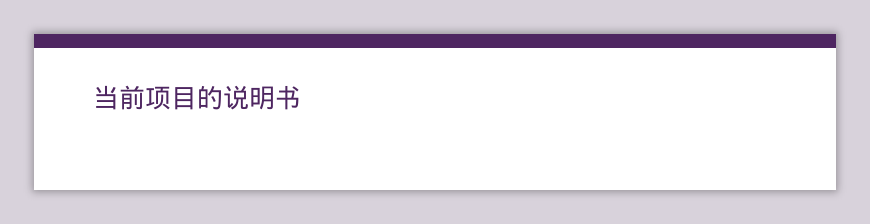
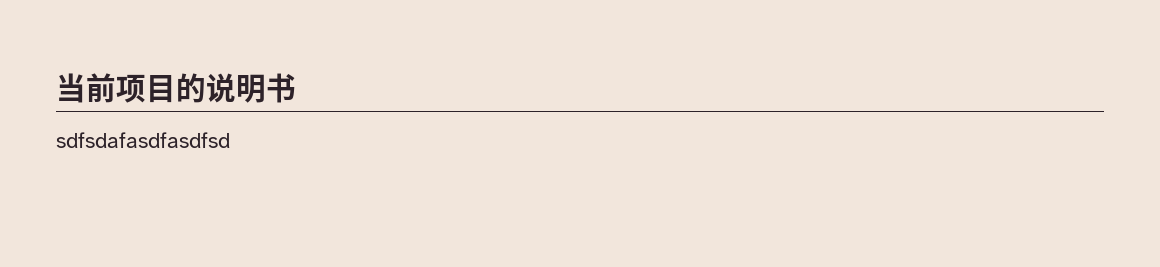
+ sdfsdafasdfasdfsd

